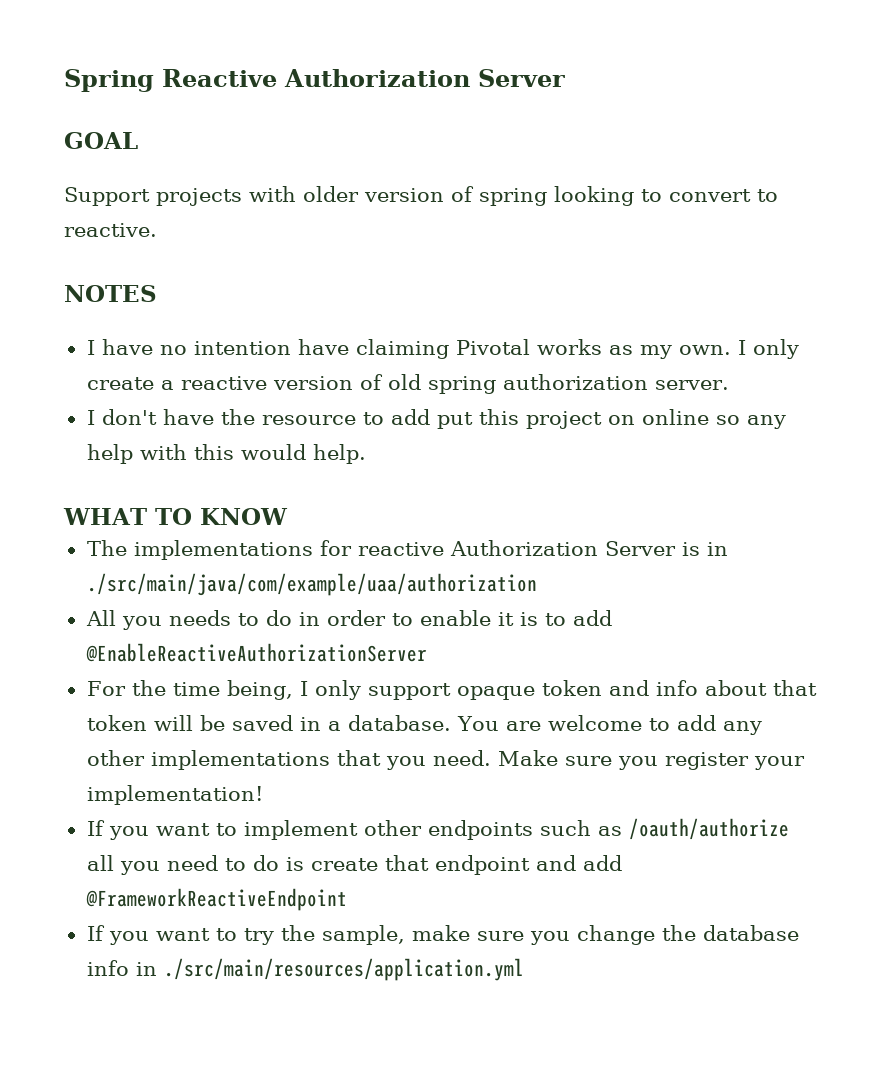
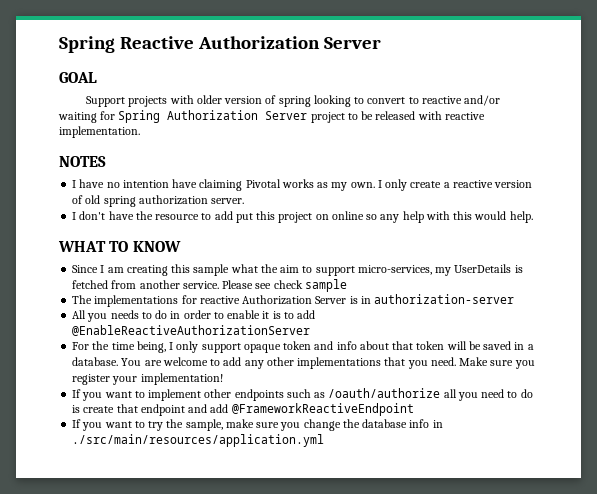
- Support projects with older version of spring looking to convert to reactive.
+ Support projects with older version of spring looking to convert to reactive and/or waiting for Spring Authorization Server project to be released with reactive implementation.
+ Since I am creating this sample what the aim to support micro-services, my UserDetails is fetched from another service. Please see check sample
- The implementations for reactive Authorization Server is in ./src/main/java/com/example/uaa/authorization
+ The implementations for reactive Authorization Server is in authorization-server

